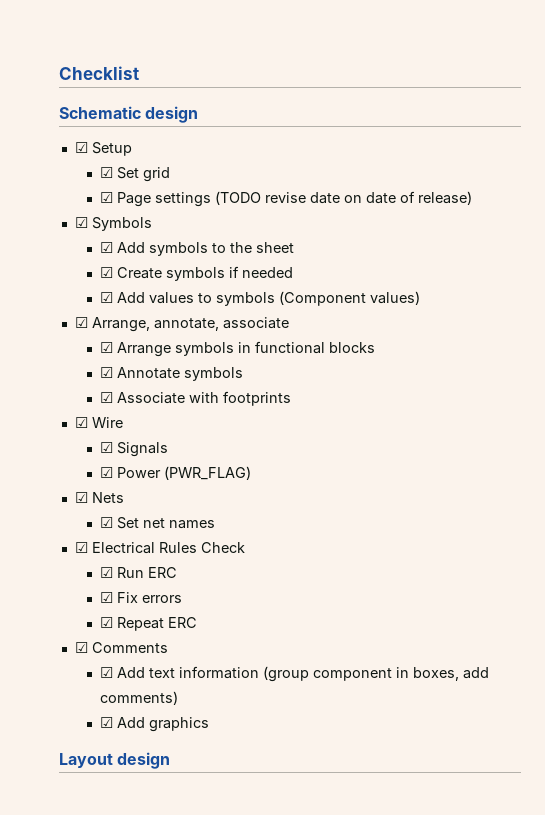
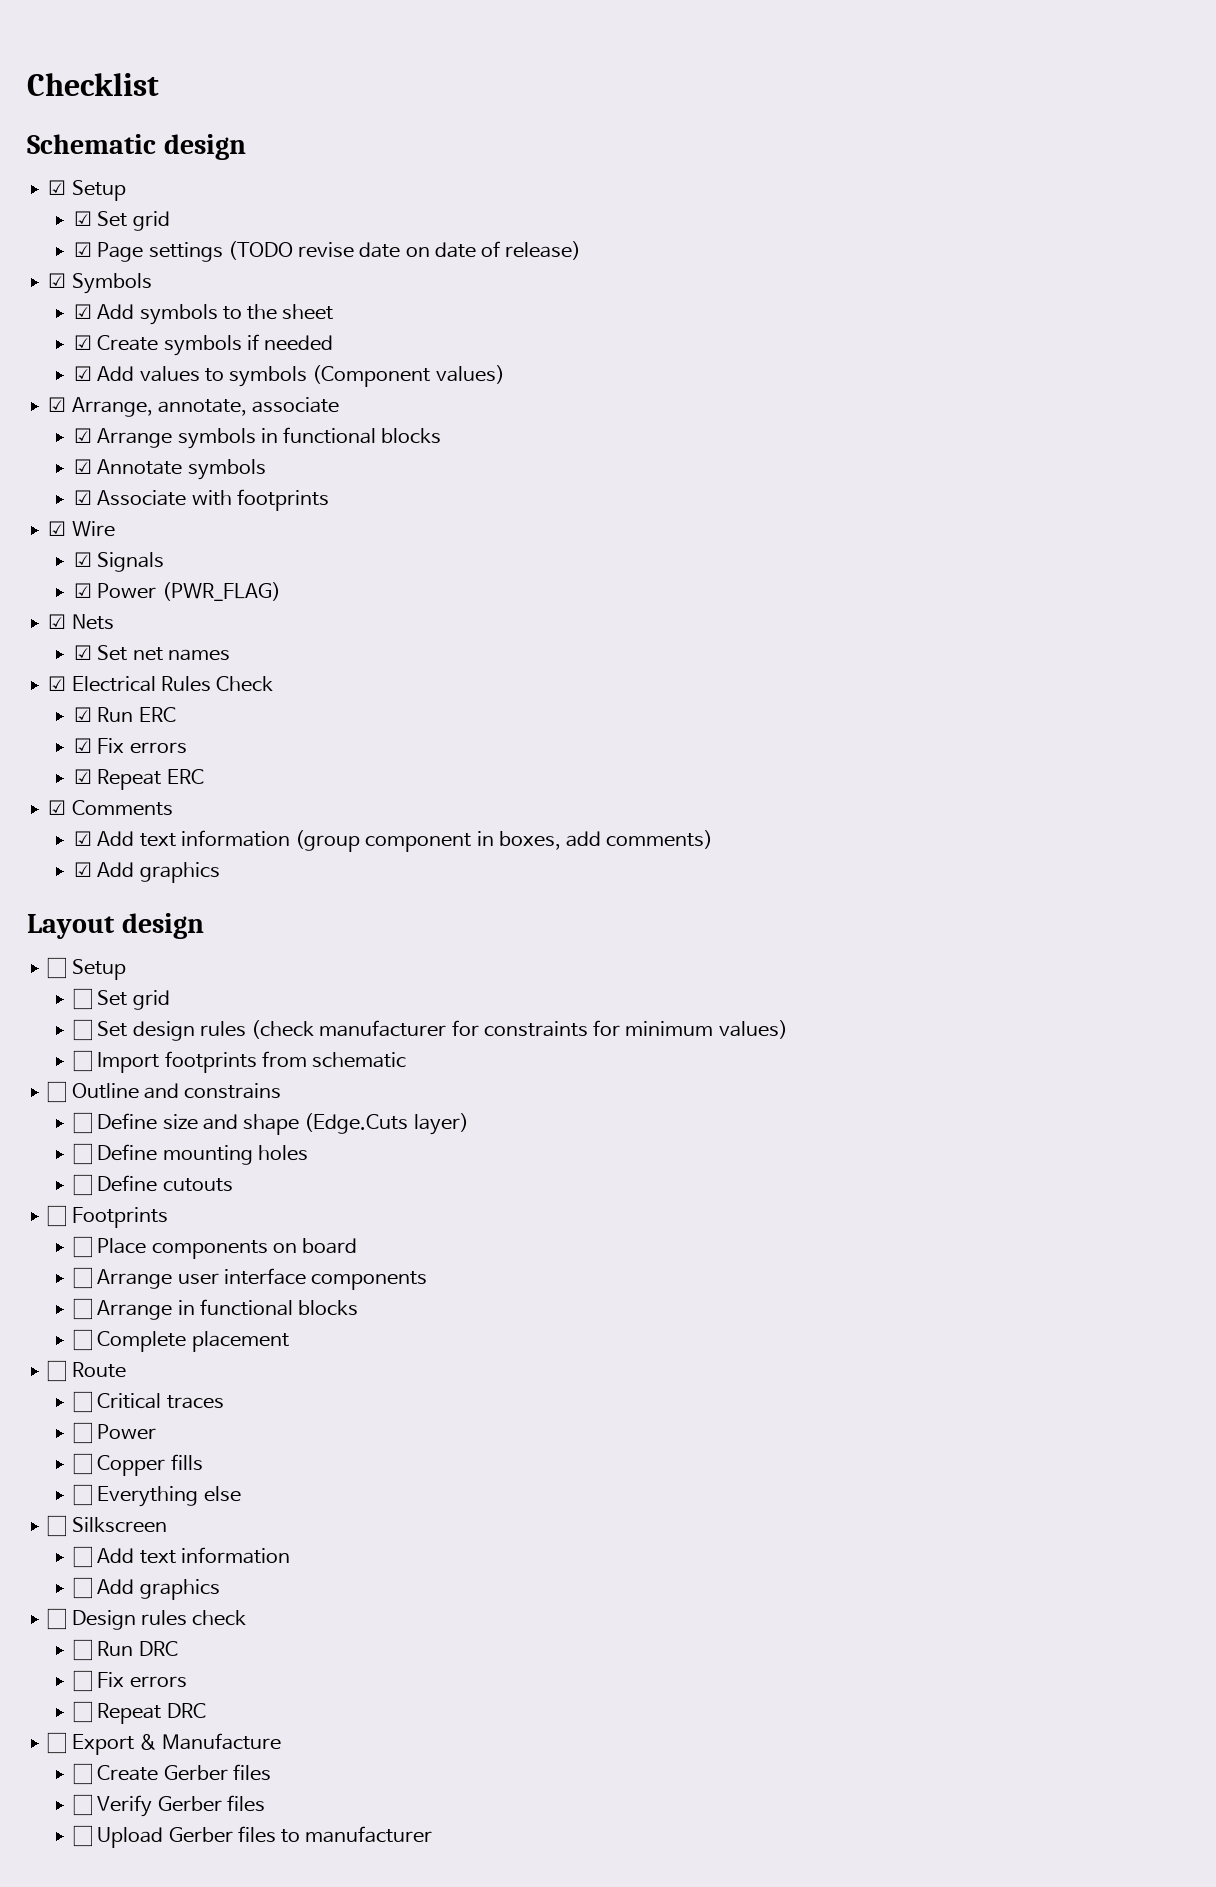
+ ☐ Setup
+ ☐ Set grid
+ ☐ Set design rules (check manufacturer for constraints for minimum values)
+ ☐ Import footprints from schematic
+ ☐ Outline and constrains
+ ☐ Define size and shape (Edge.Cuts layer)
+ ☐ Define mounting holes
+ ☐ Define cutouts
+ ☐ Footprints
+ ☐ Place components on board
+ ☐ Arrange user interface components
+ ☐ Arrange in functional blocks
+ ☐ Complete placement
+ ☐ Route
+ ☐ Critical traces
+ ☐ Power
+ ☐ Copper fills
+ ☐ Everything else
+ ☐ Silkscreen
+ ☐ Add text information
+ ☐ Add graphics
+ ☐ Design rules check
+ ☐ Run DRC
+ ☐ Fix errors
+ ☐ Repeat DRC
+ ☐ Export & Manufacture
+ ☐ Create Gerber files
+ ☐ Verify Gerber files
+ ☐ Upload Gerber files to manufacturer

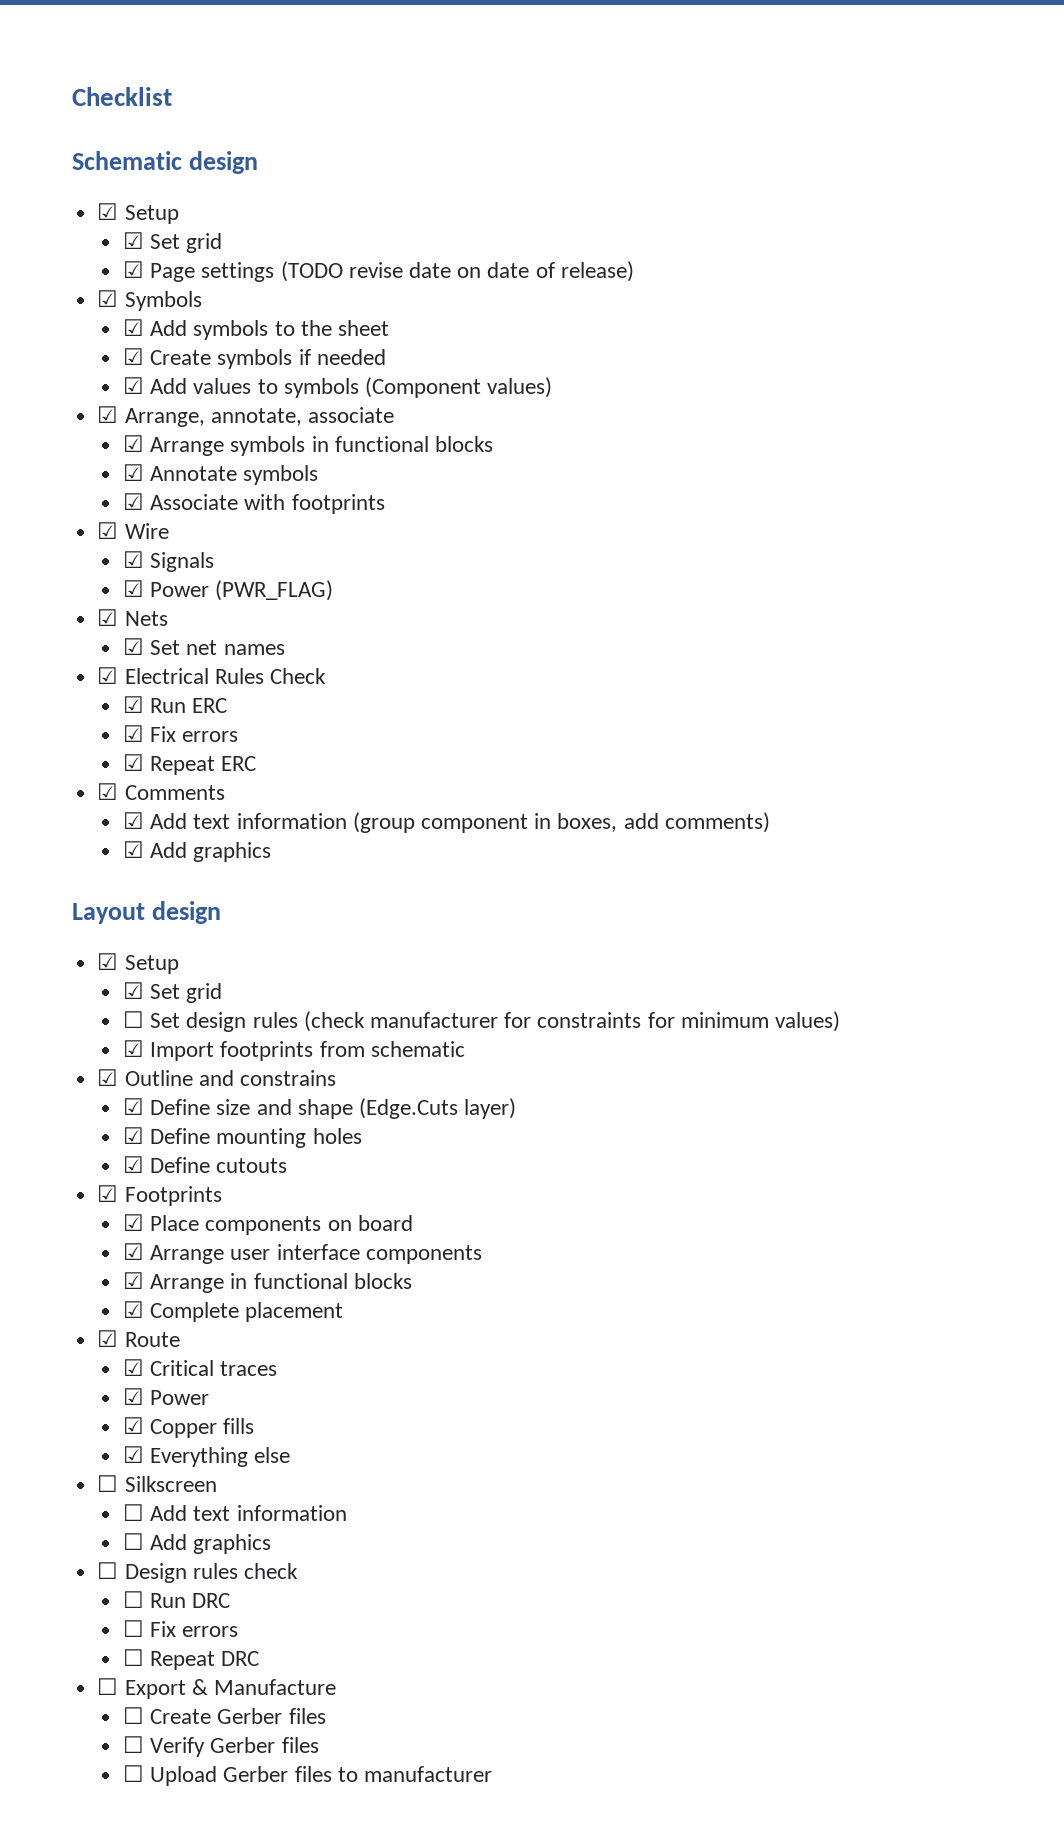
  Layout design
- ☐ Setup
- ☐ Set grid
+ ☑ Setup
+ ☑ Set grid
- ☐ Import footprints from schematic
+ ☑ Import footprints from schematic
- ☐ Outline and constrains
+ ☑ Outline and constrains
- ☐ Define size and shape (Edge.Cuts layer)
+ ☑ Define size and shape (Edge.Cuts layer)
- ☐ Define mounting holes
+ ☑ Define mounting holes
- ☐ Define cutouts
+ ☑ Define cutouts
- ☐ Footprints
+ ☑ Footprints
- ☐ Place components on board
+ ☑ Place components on board
- ☐ Arrange user interface components
+ ☑ Arrange user interface components
- ☐ Arrange in functional blocks
+ ☑ Arrange in functional blocks
- ☐ Complete placement
+ ☑ Complete placement
- ☐ Route
+ ☑ Route
- ☐ Critical traces
- ☐ Power
+ ☑ Critical traces
+ ☑ Power
- ☐ Copper fills
+ ☑ Copper fills
- ☐ Everything else
+ ☑ Everything else

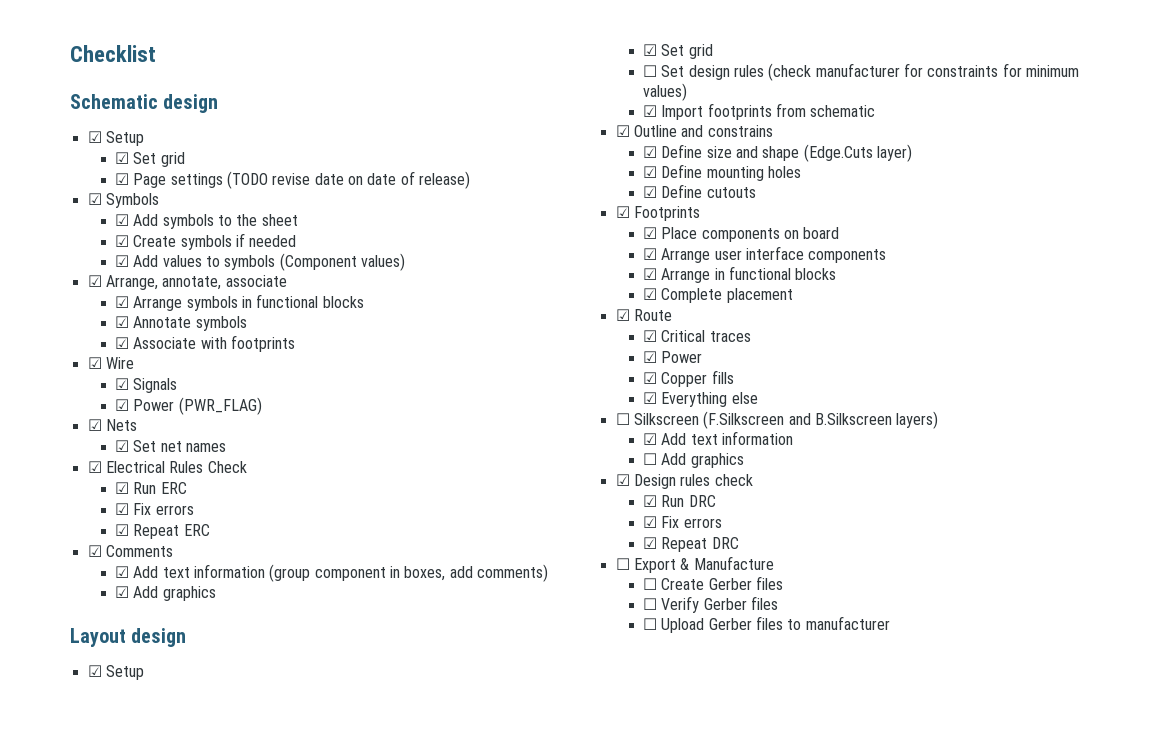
- ☐ Silkscreen
- ☐ Add text information
+ ☐ Silkscreen (F.Silkscreen and B.Silkscreen layers)
+ ☑ Add text information
- ☐ Design rules check
+ ☑ Design rules check
- ☐ Run DRC
- ☐ Fix errors
- ☐ Repeat DRC
+ ☑ Run DRC
+ ☑ Fix errors
+ ☑ Repeat DRC

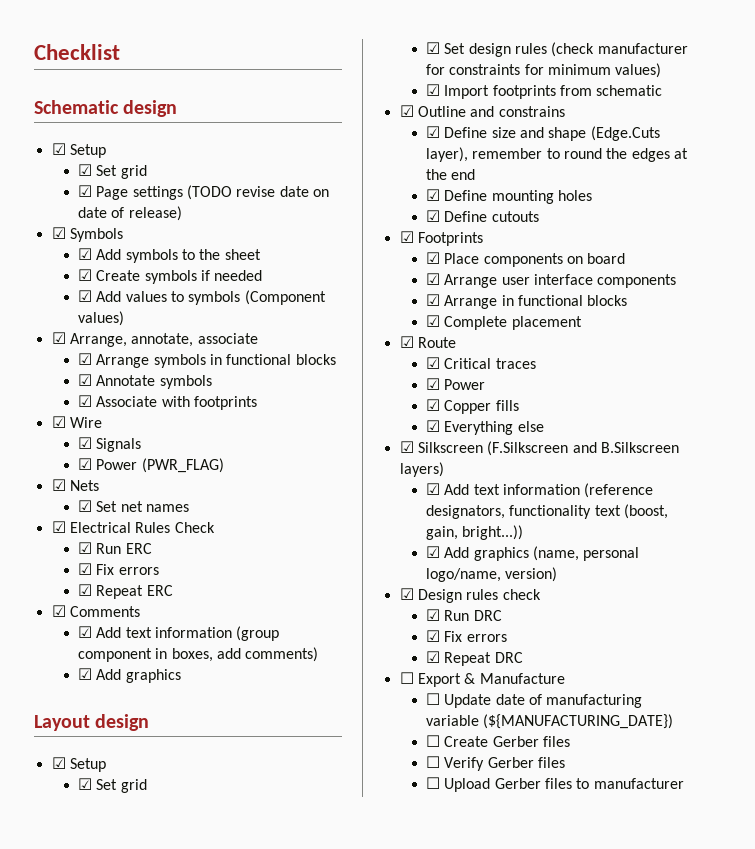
- ☐ Set design rules (check manufacturer for constraints for minimum values)
+ ☑ Set design rules (check manufacturer for constraints for minimum values)
- ☑ Define size and shape (Edge.Cuts layer)
+ ☑ Define size and shape (Edge.Cuts layer), remember to round the edges at the end
- ☐ Silkscreen (F.Silkscreen and B.Silkscreen layers)
- ☑ Add text information
- ☐ Add graphics
+ ☑ Silkscreen (F.Silkscreen and B.Silkscreen layers)
+ ☑ Add text information (reference designators, functionality text (boost, gain, bright...))
+ ☑ Add graphics (name, personal logo/name, version)
+ ☐ Update date of manufacturing variable (${MANUFACTURING_DATE})

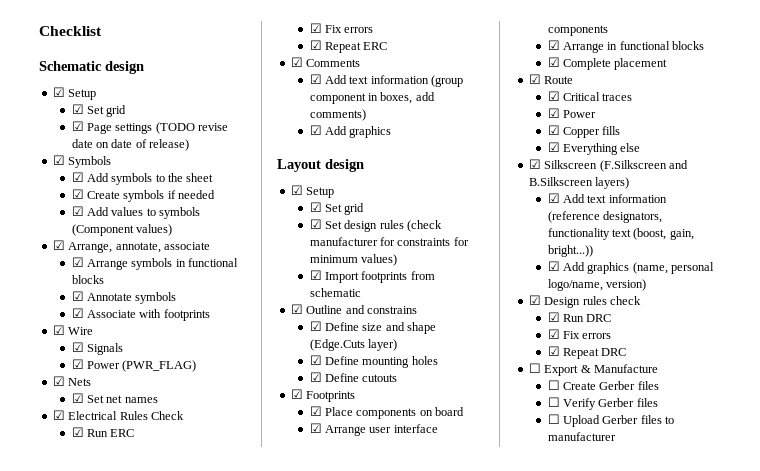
- ☑ Define size and shape (Edge.Cuts layer), remember to round the edges at the end
+ ☑ Define size and shape (Edge.Cuts layer)
- ☐ Update date of manufacturing variable (${MANUFACTURING_DATE})

